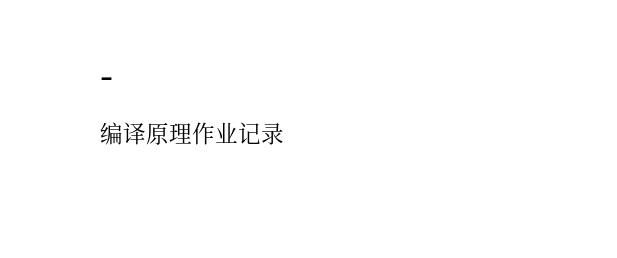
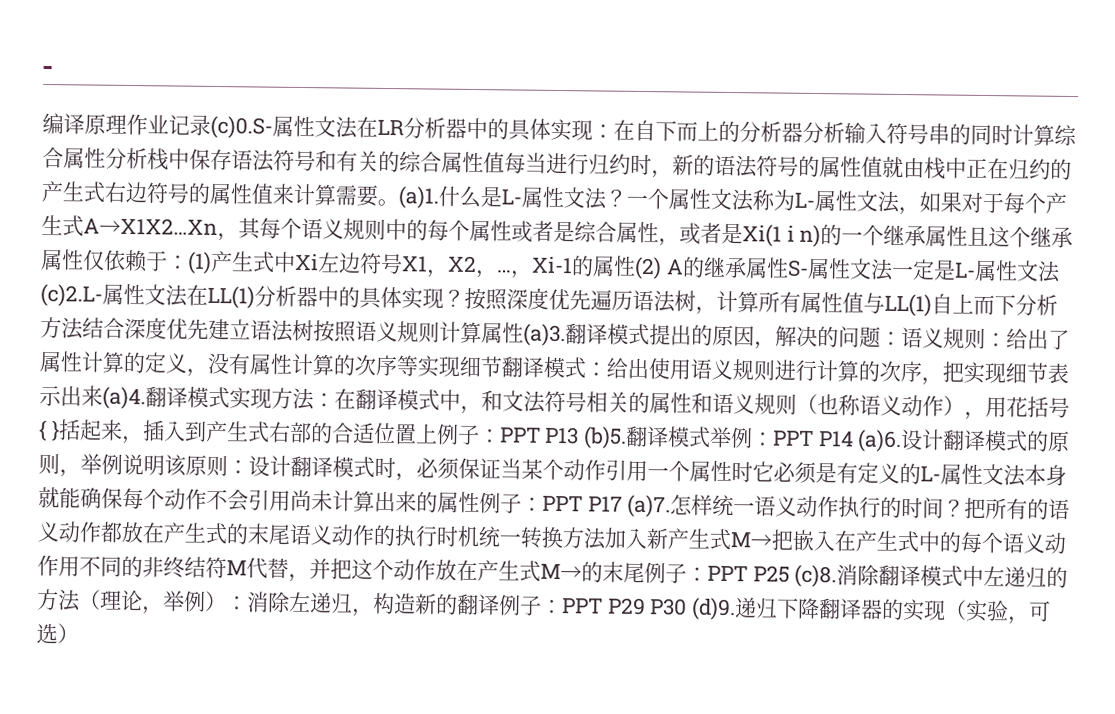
- 编译原理作业记录
+ 编译原理作业记录(c)0.S-属性文法在LR分析器中的具体实现：在自下而上的分析器分析输入符号串的同时计算综合属性分析栈中保存语法符号和有关的综合属性值每当进行归约时，新的语法符号的属性值就由栈中正在归约的产生式右边符号的属性值来计算需要。(a)1.什么是L-属性文法？一个属性文法称为L-属性文法，如果对于每个产生式A→X1X2…Xn，其每个语义规则中的每个属性或者是综合属性，或者是Xi(1 i n)的一个继承属性且这个继承属性仅依赖于：(1)产生式中Xi左边符号X1，X2，…，Xi-1的属性(2) A的继承属性S-属性文法一定是L-属性文法(c)2.L-属性文法在LL(1)分析器中的具体实现？按照深度优先遍历语法树，计算所有属性值与LL(1)自上而下分析方法结合深度优先建立语法树按照语义规则计算属性(a)3.翻译模式提出的原因，解决的问题：语义规则：给出了属性计算的定义，没有属性计算的次序等实现细节翻译模式：给出使用语义规则进行计算的次序，把实现细节表示出来(a)4.翻译模式实现方法：在翻译模式中，和文法符号相关的属性和语义规则（也称语义动作），用花括号{ }括起来，插入到产生式右部的合适位置上例子：PPT P13 (b)5.翻译模式举例：PPT P14 (a)6.设计翻译模式的原则，举例说明该原则：设计翻译模式时，必须保证当某个动作引用一个属性时它必须是有定义的L-属性文法本身就能确保每个动作不会引用尚未计算出来的属性例子：PPT P17 (a)7.怎样统一语义动作执行的时间？把所有的语义动作都放在产生式的末尾语义动作的执行时机统一转换方法加入新产生式M→把嵌入在产生式中的每个语义动作用不同的非终结符M代替，并把这个动作放在产生式M→的末尾例子：PPT P25 (c)8.消除翻译模式中左递归的方法（理论，举例）：消除左递归，构造新的翻译例子：PPT P29 P30 (d)9.递归下降翻译器的实现（实验，可选）

